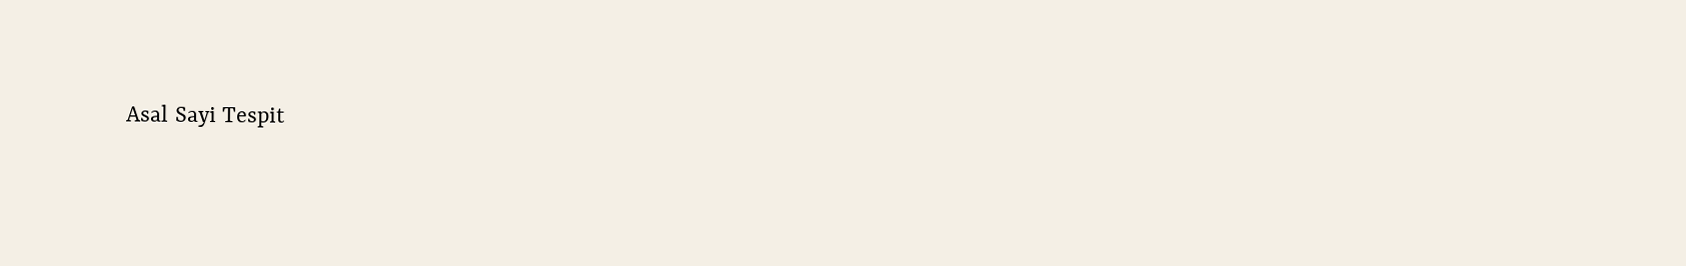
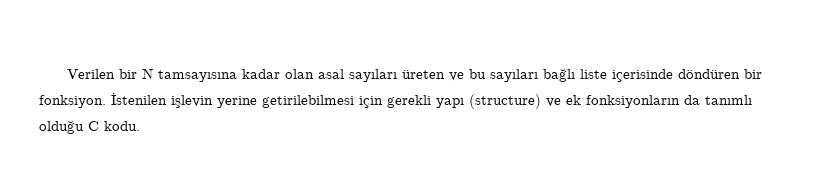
- Asal Sayi Tespit
+ Verilen bir N tamsayısına kadar olan asal sayıları üreten ve bu sayıları bağlı liste içerisinde döndüren bir fonksiyon. İstenilen işlevin yerine getirilebilmesi için gerekli yapı (structure) ve ek fonksiyonların da tanımlı olduğu C kodu.

